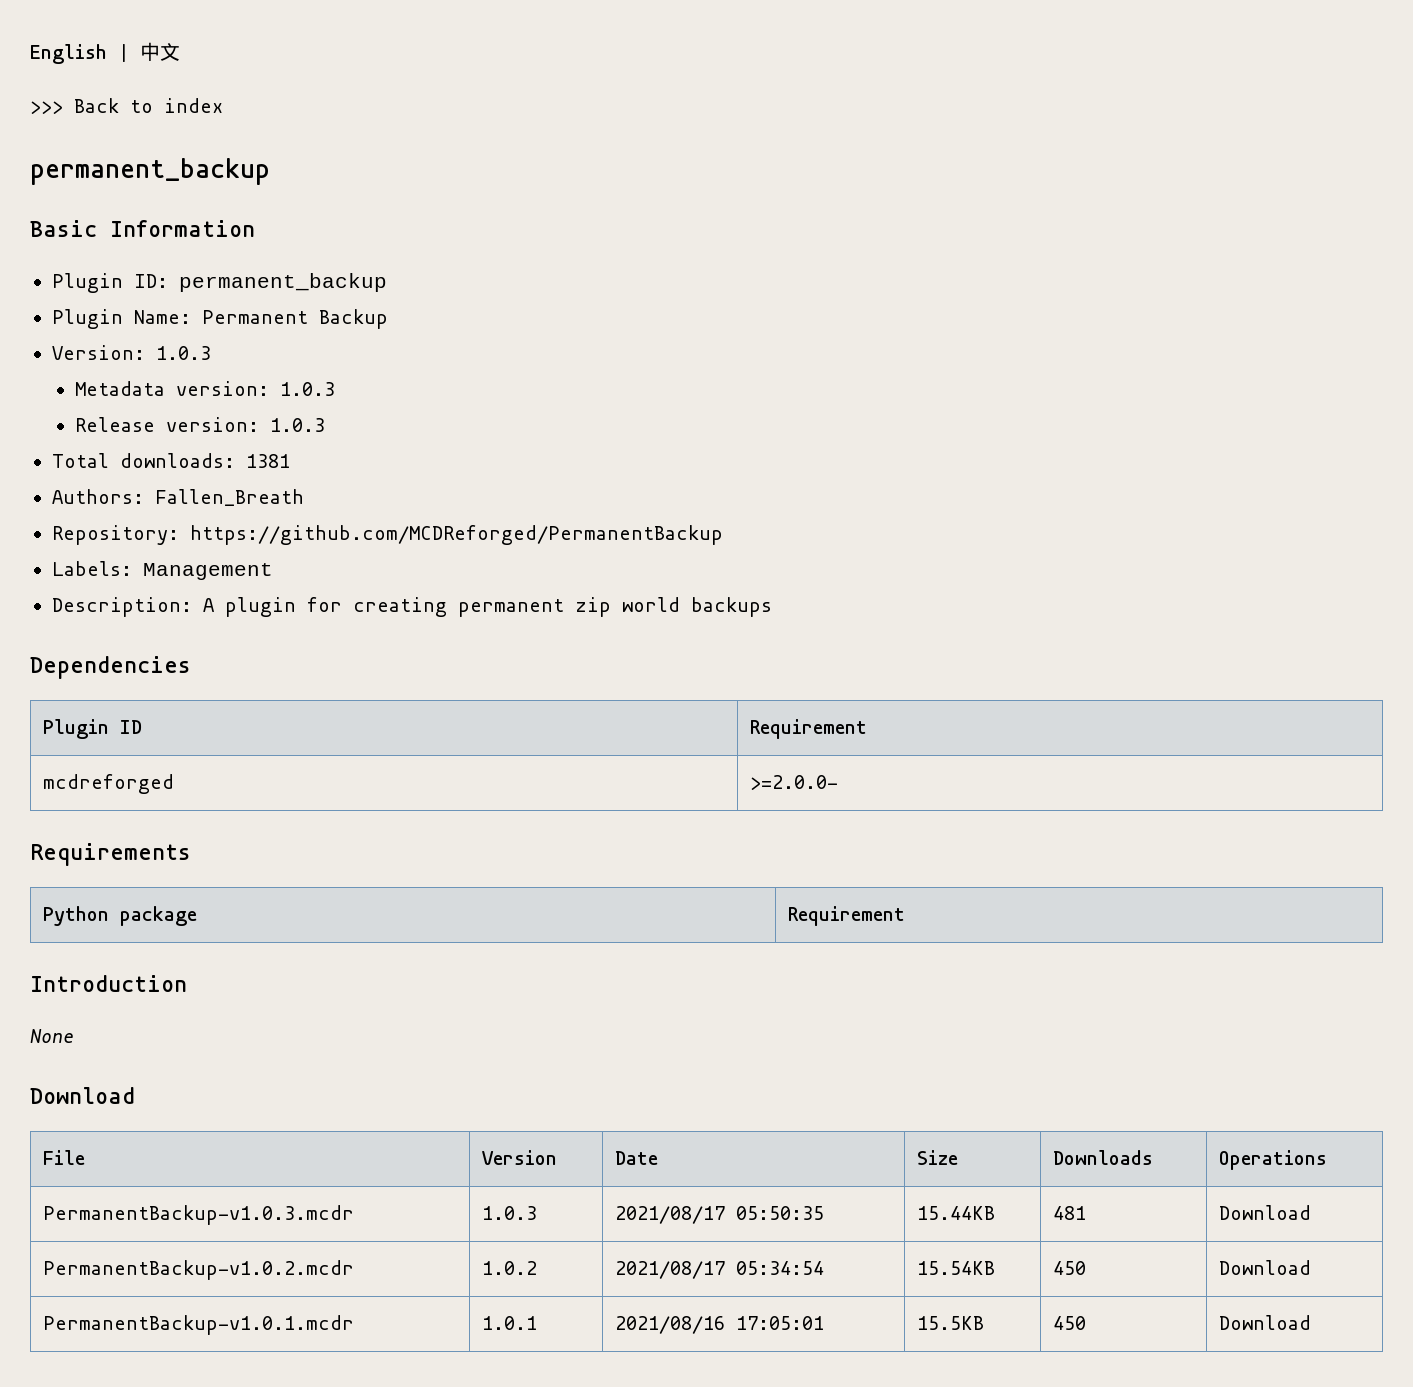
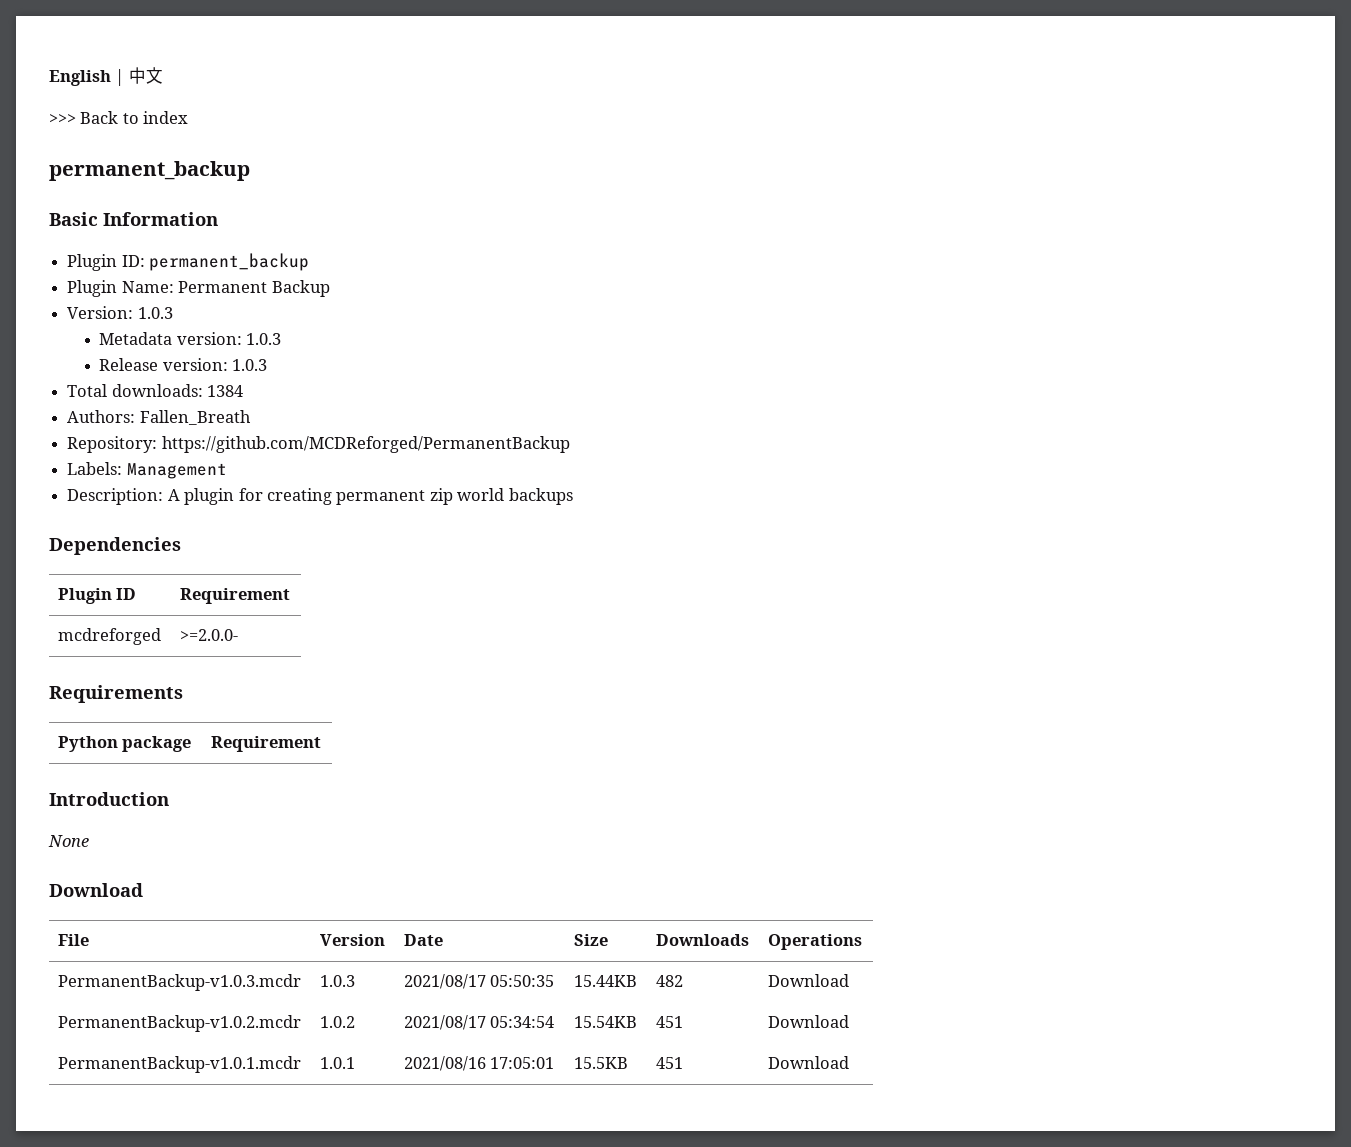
- Total downloads: 1381
+ Total downloads: 1384
- PermanentBackup-v1.0.3.mcdr | 1.0.3 | 2021/08/17 05:50:35 | 15.44KB | 481 | Download
+ PermanentBackup-v1.0.3.mcdr | 1.0.3 | 2021/08/17 05:50:35 | 15.44KB | 482 | Download
- PermanentBackup-v1.0.2.mcdr | 1.0.2 | 2021/08/17 05:34:54 | 15.54KB | 450 | Download
+ PermanentBackup-v1.0.2.mcdr | 1.0.2 | 2021/08/17 05:34:54 | 15.54KB | 451 | Download
- PermanentBackup-v1.0.1.mcdr | 1.0.1 | 2021/08/16 17:05:01 | 15.5KB | 450 | Download
+ PermanentBackup-v1.0.1.mcdr | 1.0.1 | 2021/08/16 17:05:01 | 15.5KB | 451 | Download

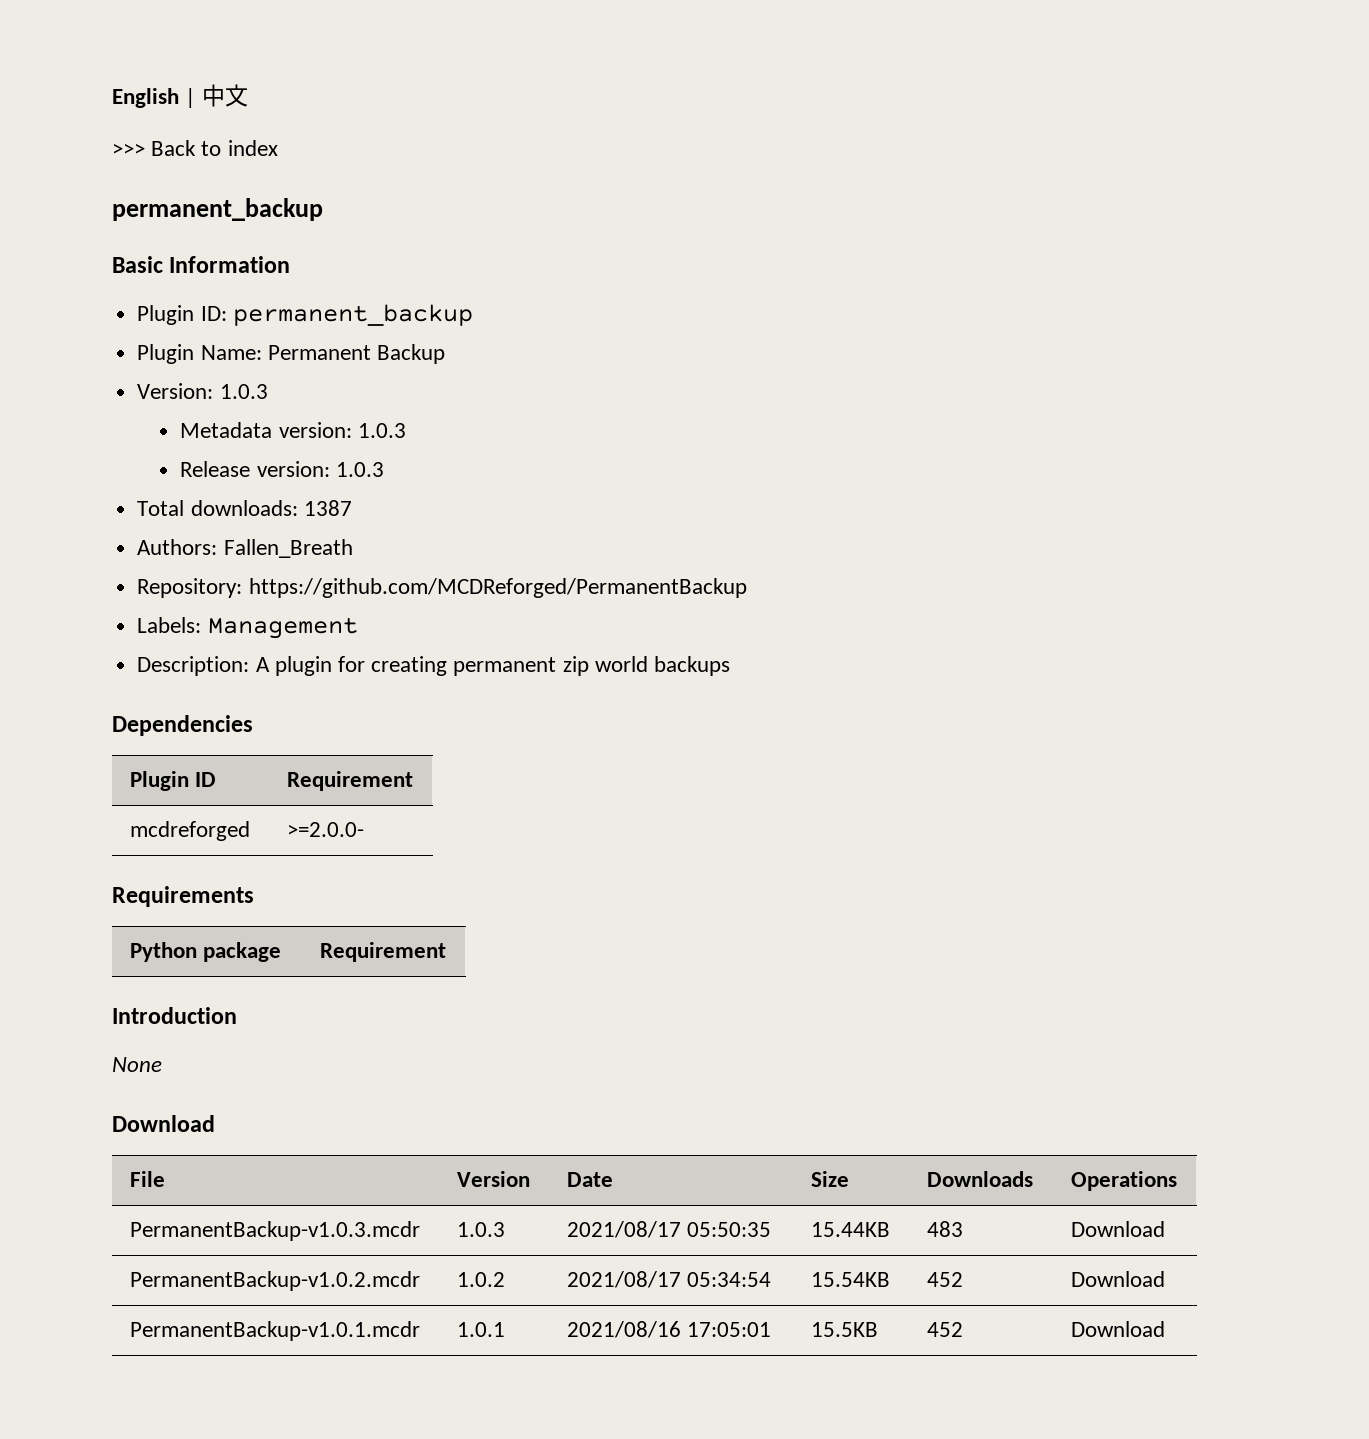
- Total downloads: 1384
+ Total downloads: 1387
- PermanentBackup-v1.0.3.mcdr | 1.0.3 | 2021/08/17 05:50:35 | 15.44KB | 482 | Download
+ PermanentBackup-v1.0.3.mcdr | 1.0.3 | 2021/08/17 05:50:35 | 15.44KB | 483 | Download
- PermanentBackup-v1.0.2.mcdr | 1.0.2 | 2021/08/17 05:34:54 | 15.54KB | 451 | Download
+ PermanentBackup-v1.0.2.mcdr | 1.0.2 | 2021/08/17 05:34:54 | 15.54KB | 452 | Download
- PermanentBackup-v1.0.1.mcdr | 1.0.1 | 2021/08/16 17:05:01 | 15.5KB | 451 | Download
+ PermanentBackup-v1.0.1.mcdr | 1.0.1 | 2021/08/16 17:05:01 | 15.5KB | 452 | Download

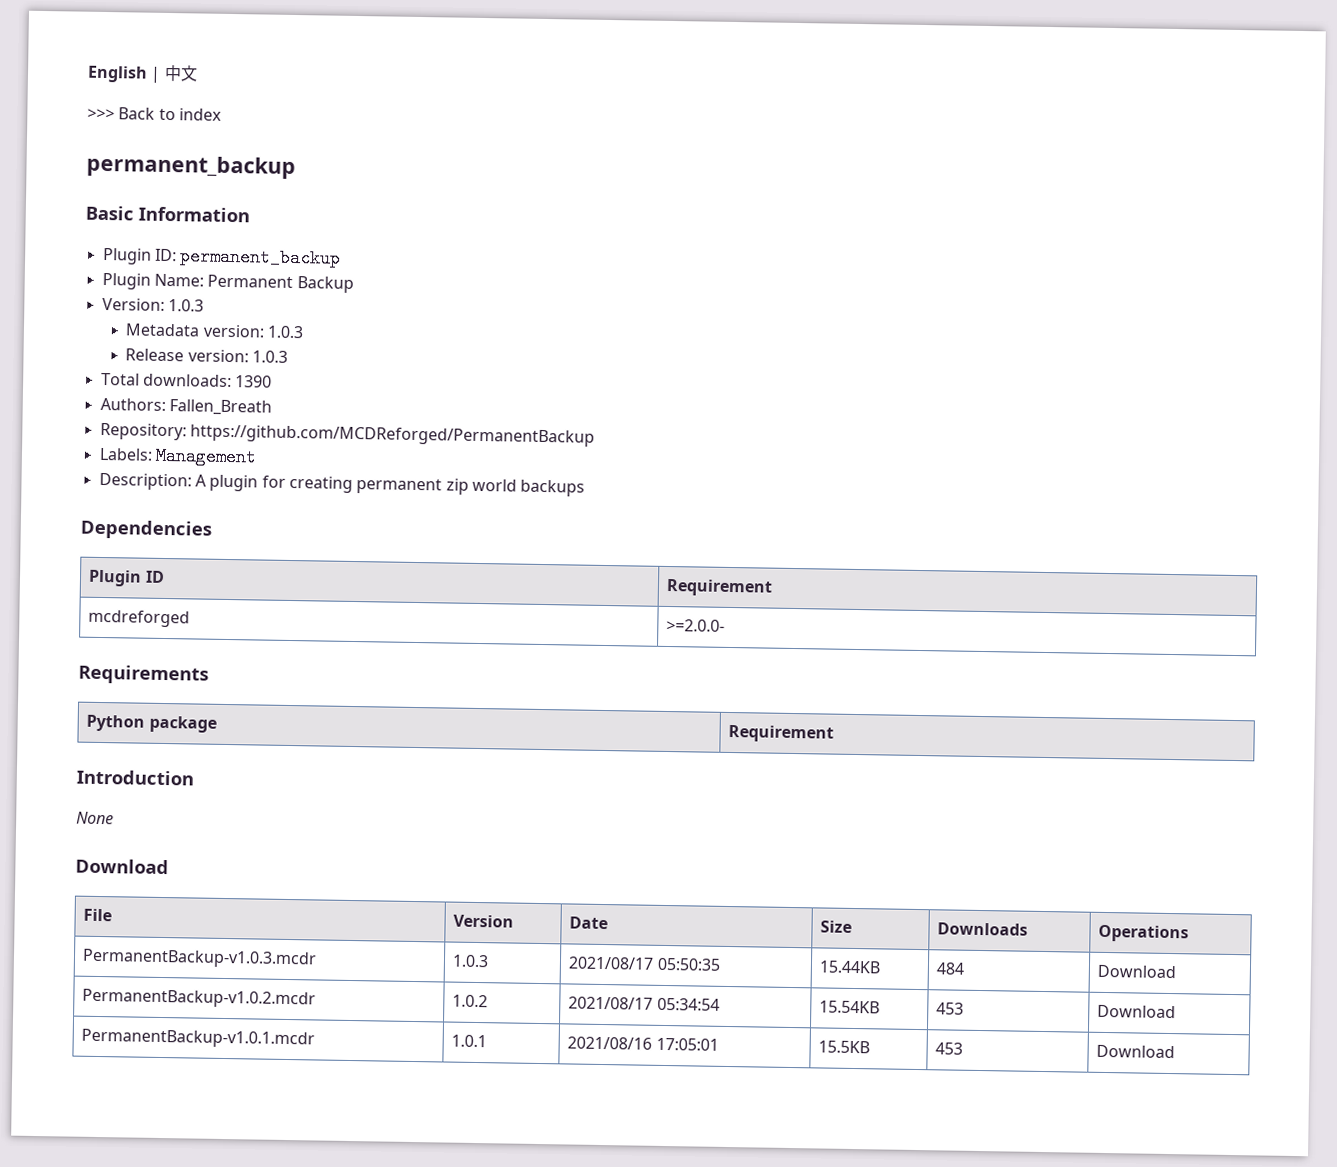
- Total downloads: 1387
+ Total downloads: 1390
- PermanentBackup-v1.0.3.mcdr | 1.0.3 | 2021/08/17 05:50:35 | 15.44KB | 483 | Download
+ PermanentBackup-v1.0.3.mcdr | 1.0.3 | 2021/08/17 05:50:35 | 15.44KB | 484 | Download
- PermanentBackup-v1.0.2.mcdr | 1.0.2 | 2021/08/17 05:34:54 | 15.54KB | 452 | Download
+ PermanentBackup-v1.0.2.mcdr | 1.0.2 | 2021/08/17 05:34:54 | 15.54KB | 453 | Download
- PermanentBackup-v1.0.1.mcdr | 1.0.1 | 2021/08/16 17:05:01 | 15.5KB | 452 | Download
+ PermanentBackup-v1.0.1.mcdr | 1.0.1 | 2021/08/16 17:05:01 | 15.5KB | 453 | Download

